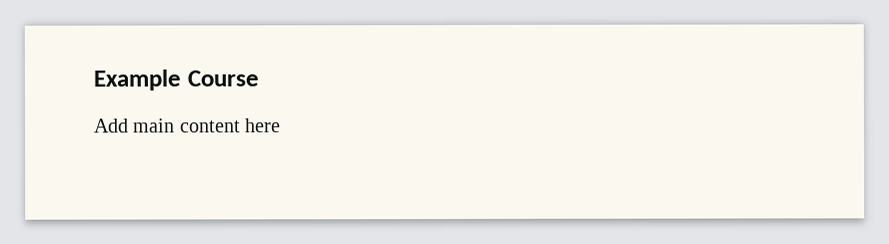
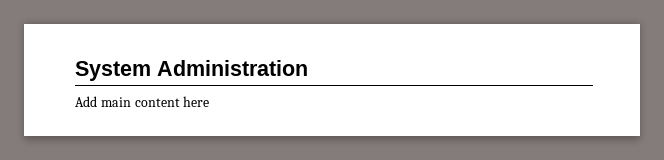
- Example Course
+ System Administration

